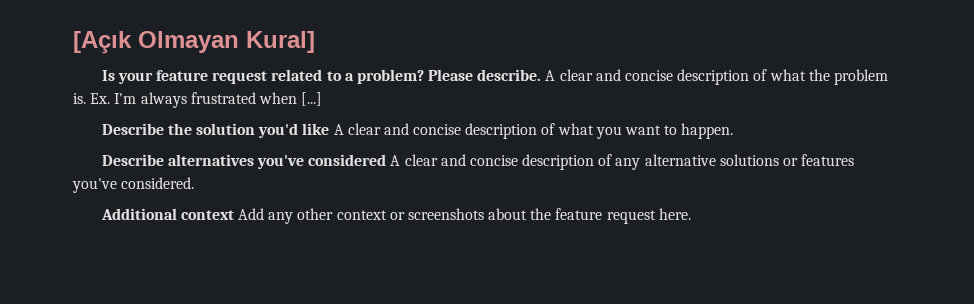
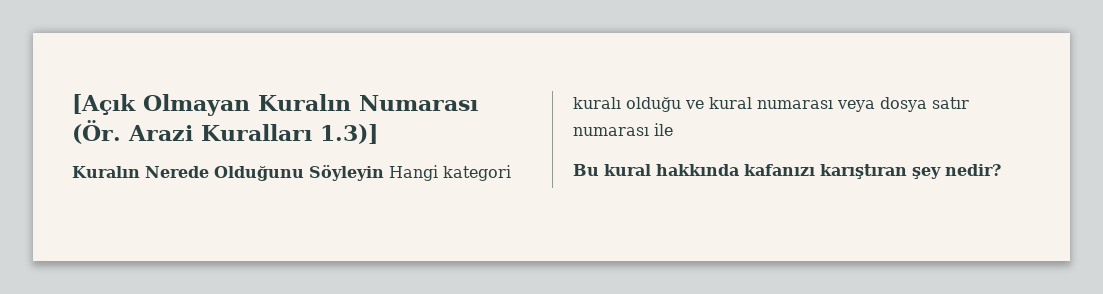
- [Açık Olmayan Kural]
- Is your feature request related to a problem? Please describe. A clear and concise description of what the problem is. Ex. I'm always frustrated when [...]
- Describe the solution you'd like A clear and concise description of what you want to happen.
- Describe alternatives you've considered A clear and concise description of any alternative solutions or features you've considered.
- Additional context Add any other context or screenshots about the feature request here.
+ [Açık Olmayan Kuralın Numarası (Ör. Arazi Kuralları 1.3)]
+ Kuralın Nerede Olduğunu Söyleyin Hangi kategori kuralı olduğu ve kural numarası veya dosya satır numarası ile
+ Bu kural hakkında kafanızı karıştıran şey nedir?

